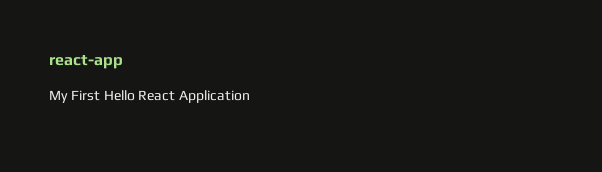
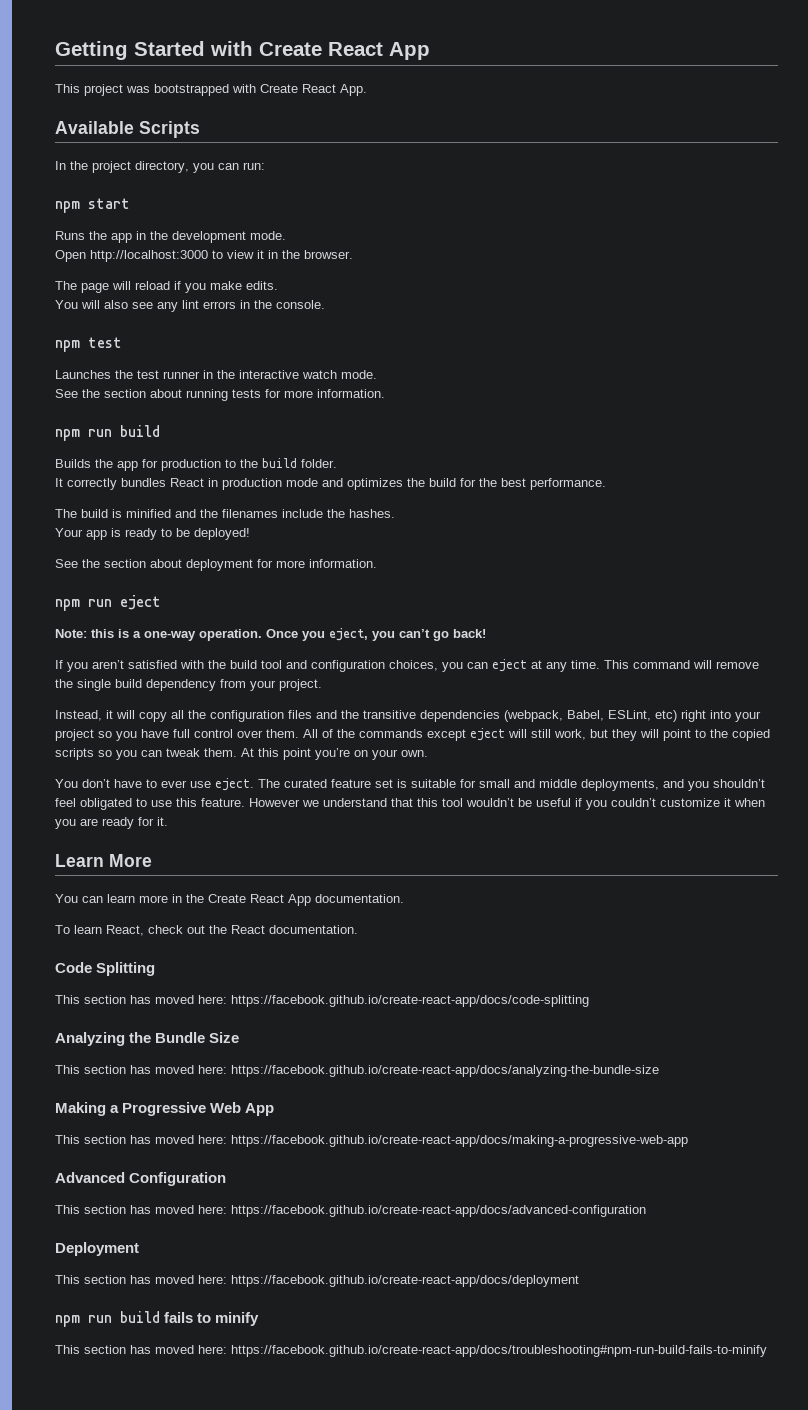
- react-app
- My First Hello React Application
+ Getting Started with Create React App
+ This project was bootstrapped with Create React App.
+ Available Scripts
+ In the project directory, you can run:
+ npm start
+ Runs the app in the development mode.
+ Open http://localhost:3000 to view it in the browser.
+ The page will reload if you make edits.
+ You will also see any lint errors in the console.
+ npm test
+ Launches the test runner in the interactive watch mode.
+ See the section about running tests for more information.
+ npm run build
+ Builds the app for production to the build folder.
+ It correctly bundles React in production mode and optimizes the build for the best performance.
+ The build is minified and the filenames include the hashes.
+ Your app is ready to be deployed!
+ See the section about deployment for more information.
+ npm run eject
+ Note: this is a one-way operation. Once you eject, you can’t go back!
+ If you aren’t satisfied with the build tool and configuration choices, you can eject at any time. This command will remove the single build dependency from your project.
+ Instead, it will copy all the configuration files and the transitive dependencies (webpack, Babel, ESLint, etc) right into your project so you have full control over them. All of the commands except eject will still work, but they will point to the copied scripts so you can tweak them. At this point you’re on your own.
+ You don’t have to ever use eject. The curated feature set is suitable for small and middle deployments, and you shouldn’t feel obligated to use this feature. However we understand that this tool wouldn’t be useful if you couldn’t customize it when you are ready for it.
+ Learn More
+ You can learn more in the Create React App documentation.
+ To learn React, check out the React documentation.
+ Code Splitting
+ This section has moved here: https://facebook.github.io/create-react-app/docs/code-splitting
+ Analyzing the Bundle Size
+ This section has moved here: https://facebook.github.io/create-react-app/docs/analyzing-the-bundle-size
+ Making a Progressive Web App
+ This section has moved here: https://facebook.github.io/create-react-app/docs/making-a-progressive-web-app
+ Advanced Configuration
+ This section has moved here: https://facebook.github.io/create-react-app/docs/advanced-configuration
+ Deployment
+ This section has moved here: https://facebook.github.io/create-react-app/docs/deployment
+ npm run build fails to minify
+ This section has moved here: https://facebook.github.io/create-react-app/docs/troubleshooting#npm-run-build-fails-to-minify

